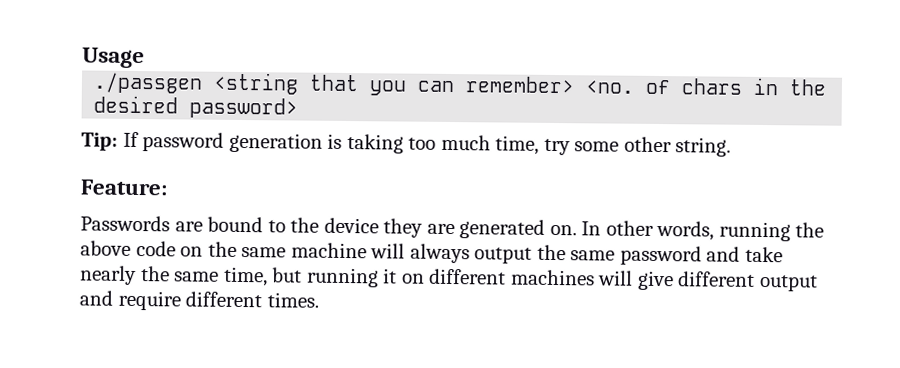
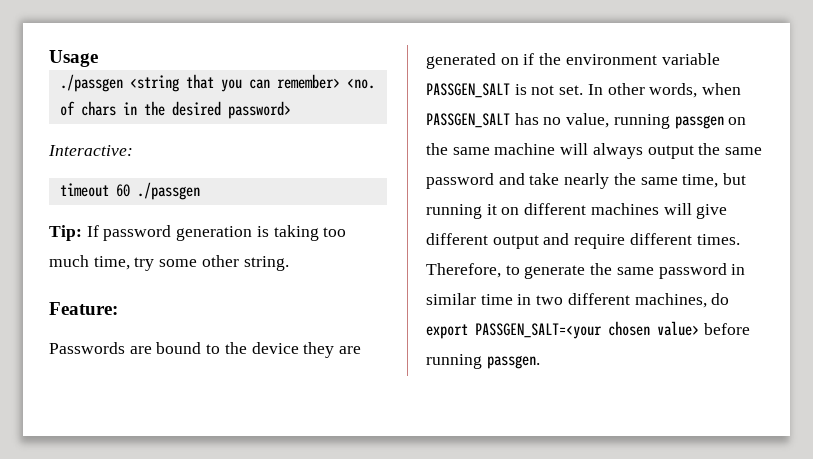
+ Interactive:
+ timeout 60 ./passgen
- Passwords are bound to the device they are generated on. In other words, running the above code on the same machine will always output the same password and take nearly the same time, but running it on different machines will give different output and require different times.
+ Passwords are bound to the device they are generated on if the environment variable PASSGEN_SALT is not set. In other words, when PASSGEN_SALT has no value, running passgen on the same machine will always output the same password and take nearly the same time, but running it on different machines will give different output and require different times.
+ Therefore, to generate the same password in similar time in two different machines, do export PASSGEN_SALT=<your chosen value> before running passgen.

